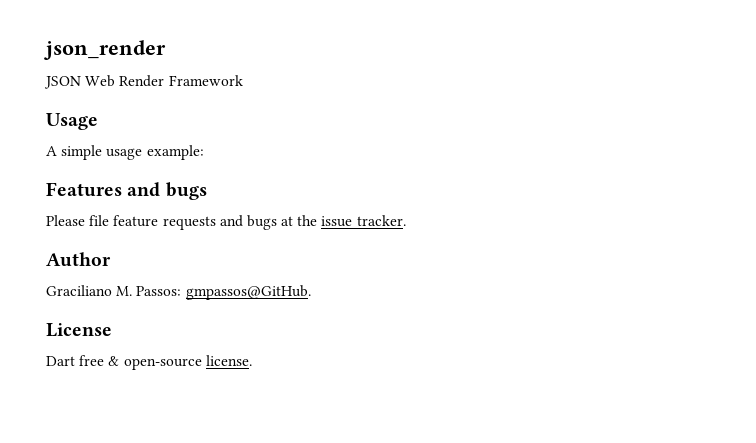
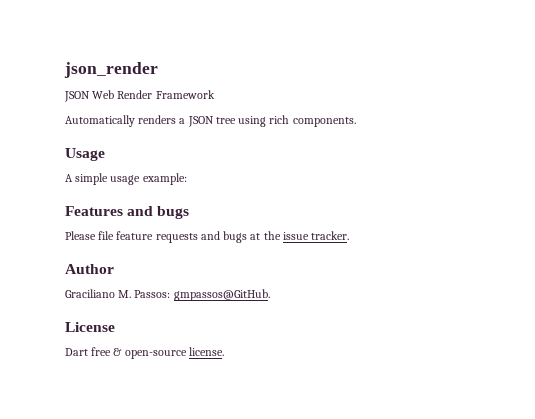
+ Automatically renders a JSON tree using rich components.

